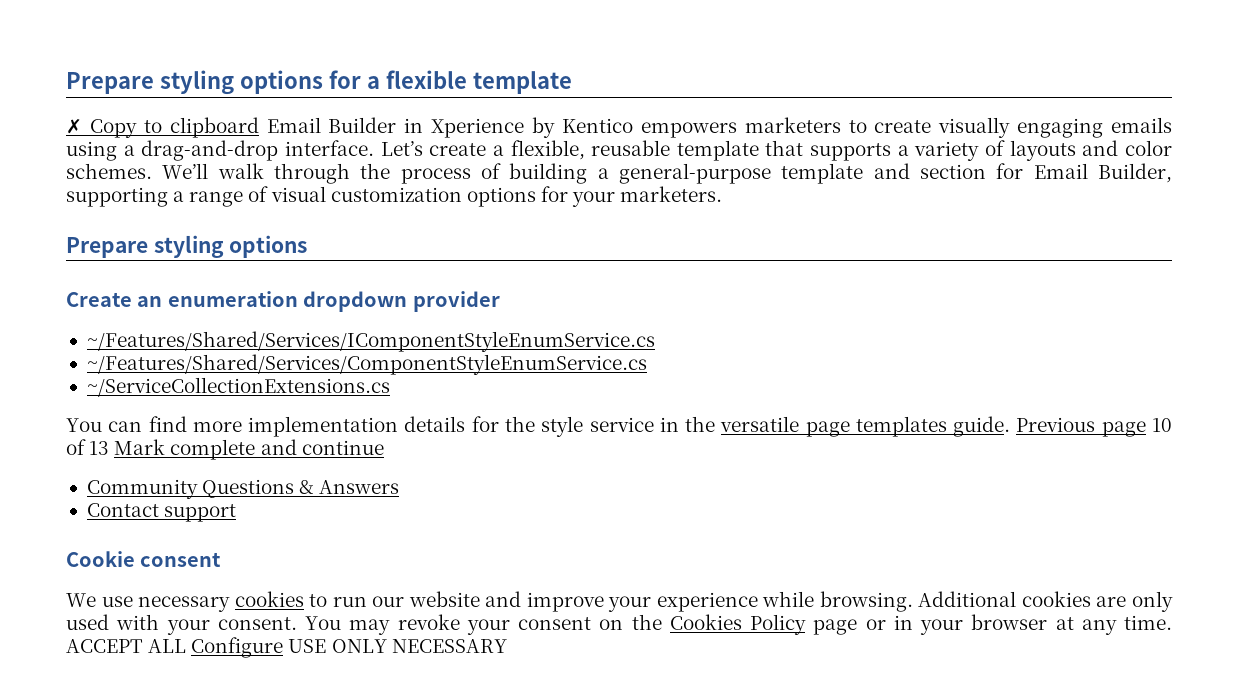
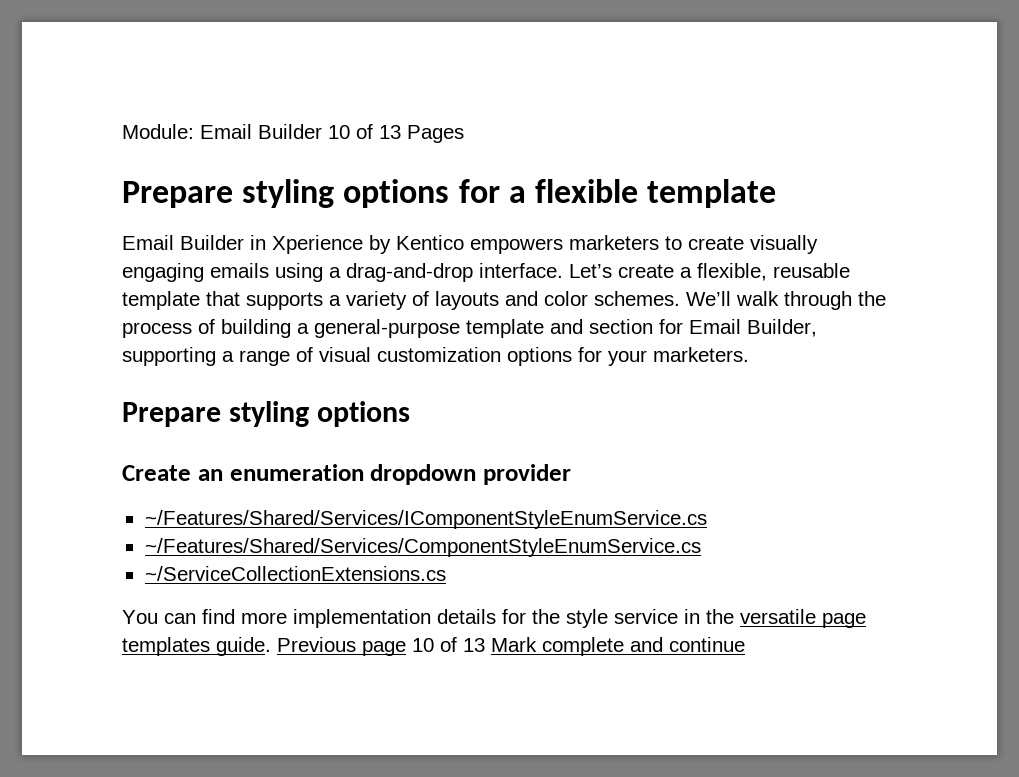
+ Module: Email Builder 10 of 13 Pages
- ✗ Copy to clipboard Email Builder in Xperience by Kentico empowers marketers to create visually engaging emails using a drag-and-drop interface.
+ Email Builder in Xperience by Kentico empowers marketers to create visually engaging emails using a drag-and-drop interface.
- Community Questions & Answers
- Contact support
- Cookie consent
- We use necessary cookies to run our website and improve your experience while browsing. Additional cookies are only used with your consent. You may revoke your consent on the Cookies Policy page or in your browser at any time. ACCEPT ALL Configure USE ONLY NECESSARY

